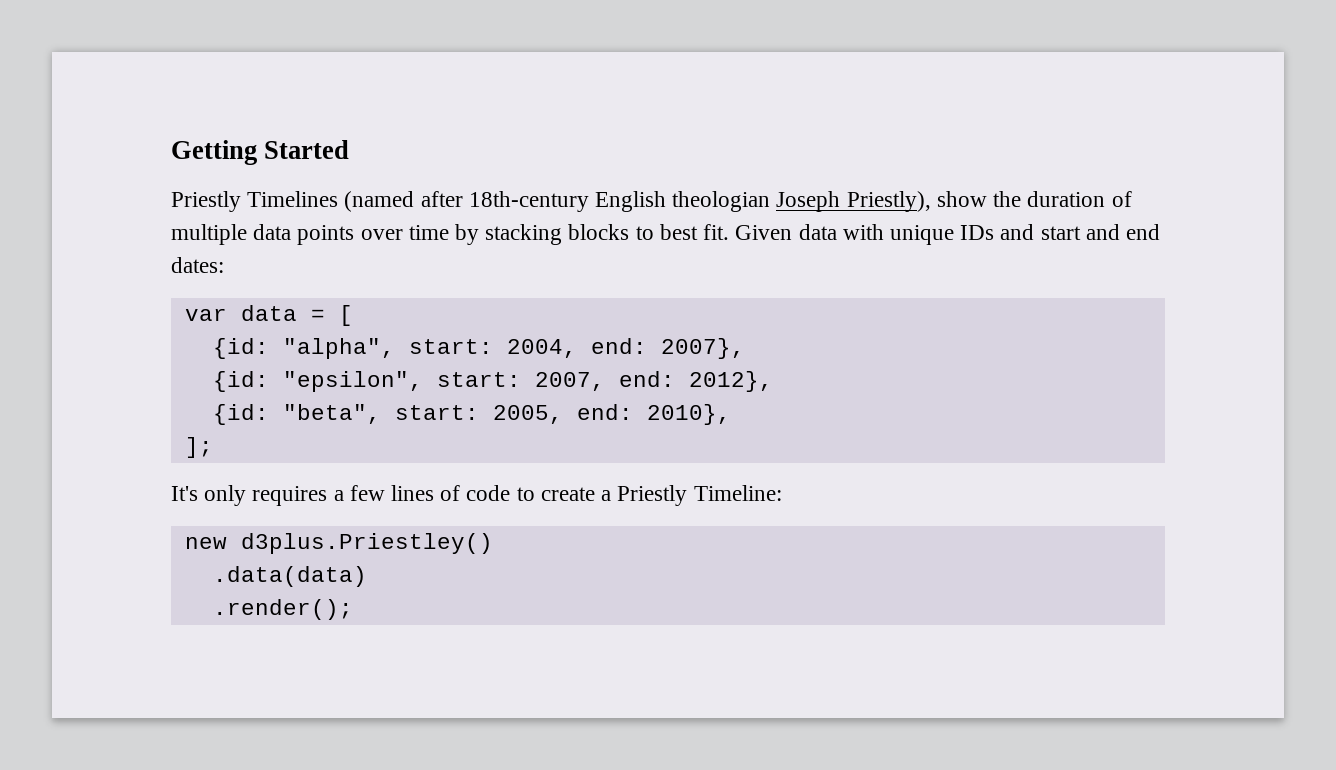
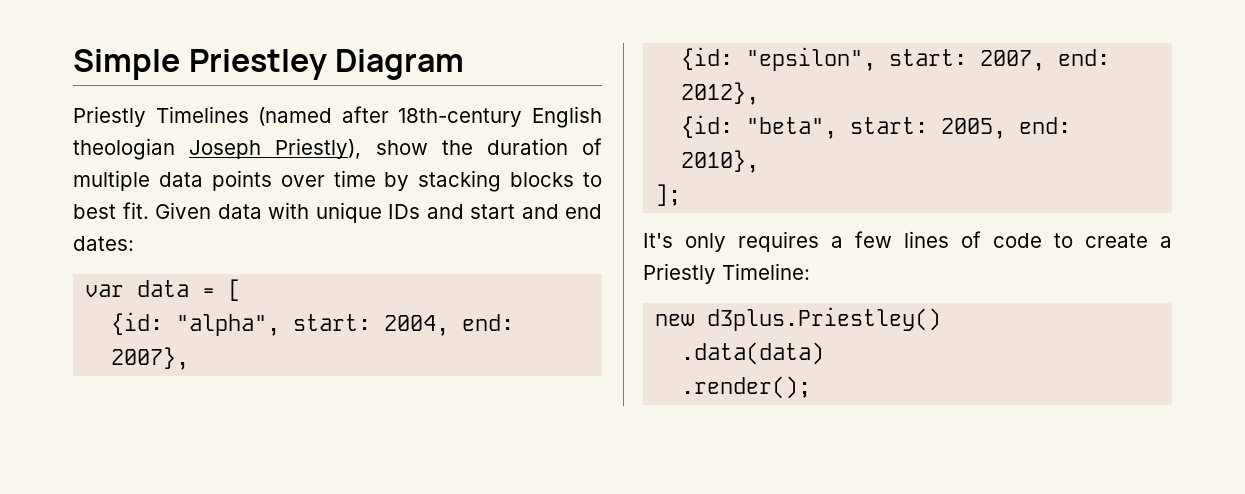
- Getting Started
+ Simple Priestley Diagram

